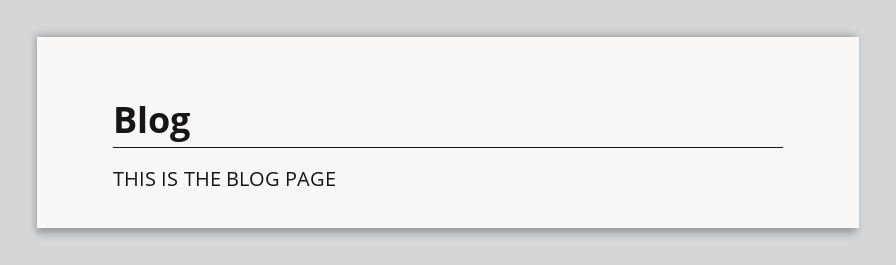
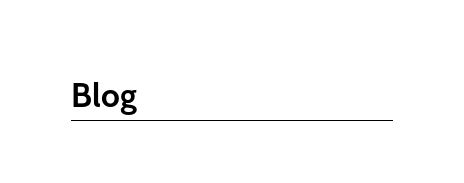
- THIS IS THE BLOG PAGE

